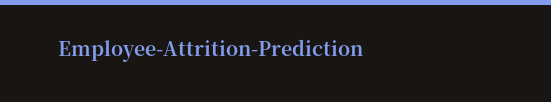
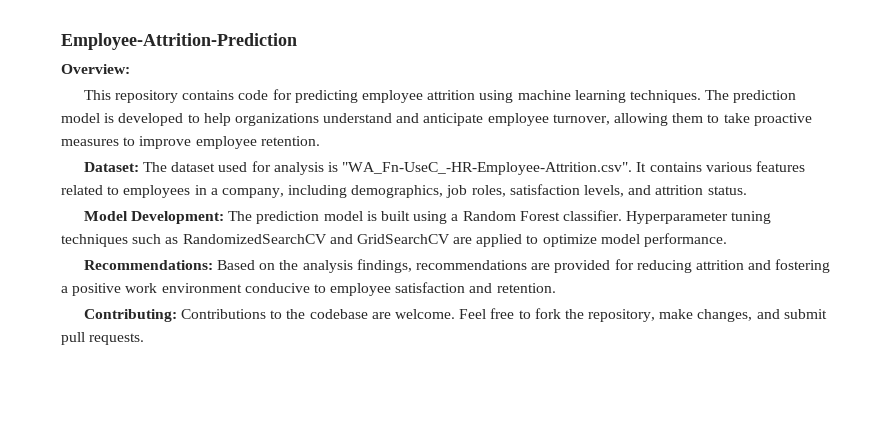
+ Overview:
+ This repository contains code for predicting employee attrition using machine learning techniques. The prediction model is developed to help organizations understand and anticipate employee turnover, allowing them to take proactive measures to improve employee retention.
+ Dataset: The dataset used for analysis is "WA_Fn-UseC_-HR-Employee-Attrition.csv". It contains various features related to employees in a company, including demographics, job roles, satisfaction levels, and attrition status.
+ Model Development: The prediction model is built using a Random Forest classifier. Hyperparameter tuning techniques such as RandomizedSearchCV and GridSearchCV are applied to optimize model performance.
+ Recommendations: Based on the analysis findings, recommendations are provided for reducing attrition and fostering a positive work environment conducive to employee satisfaction and retention.
+ Contributing: Contributions to the codebase are welcome. Feel free to fork the repository, make changes, and submit pull requests.

